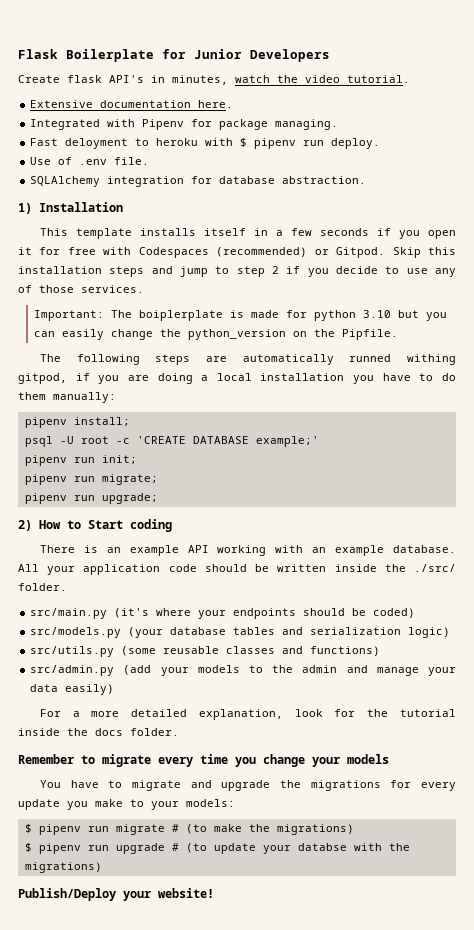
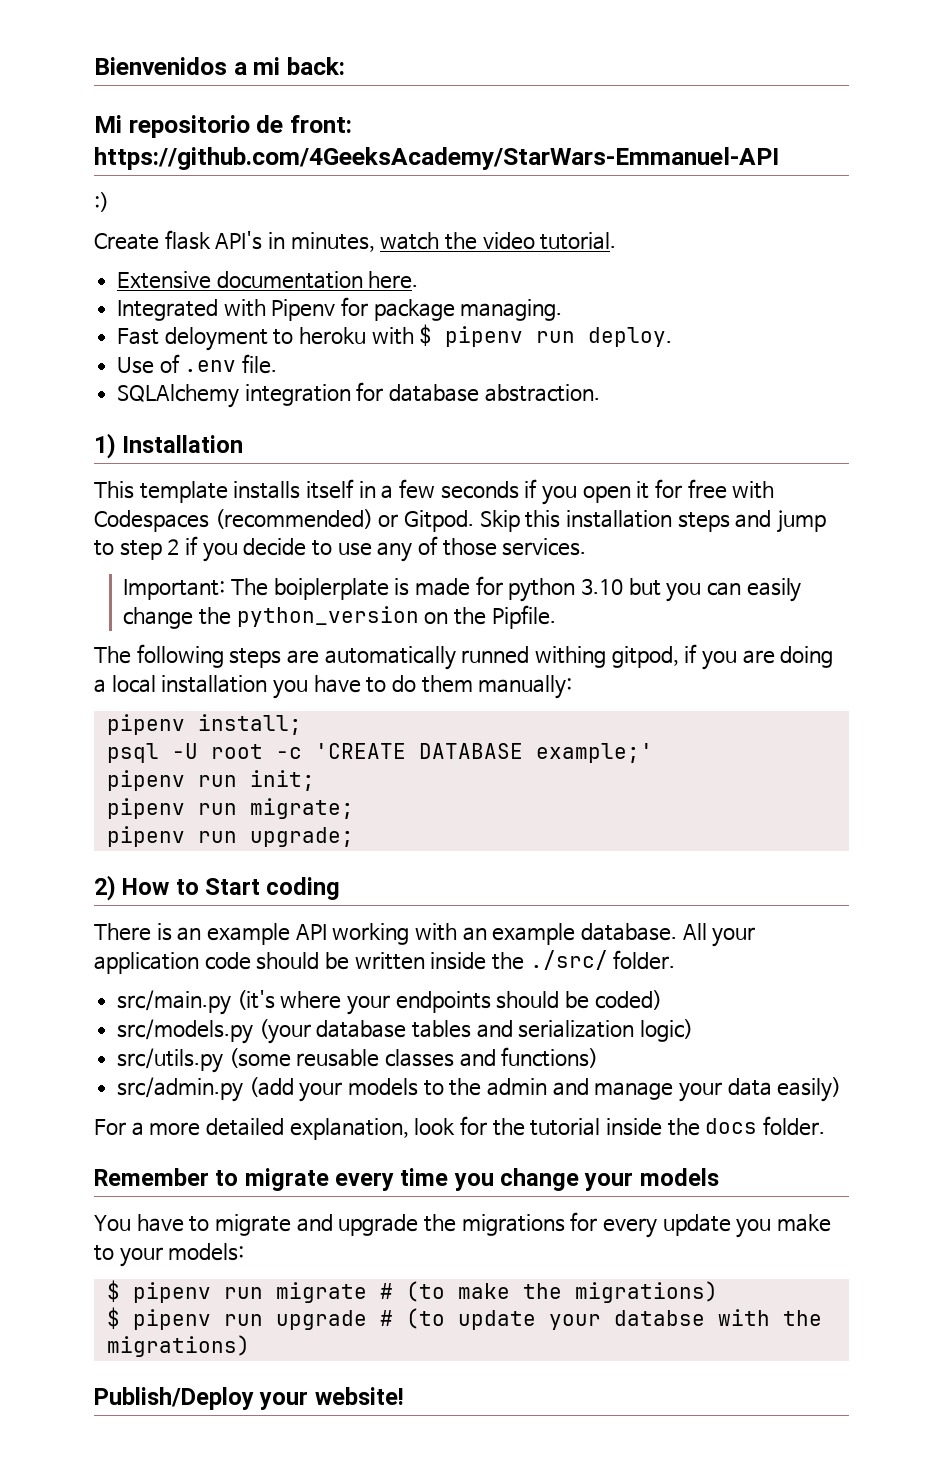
- Flask Boilerplate for Junior Developers
+ Bienvenidos a mi back:
+ Mi repositorio de front: https://github.com/4GeeksAcademy/StarWars-Emmanuel-API
+ :)

